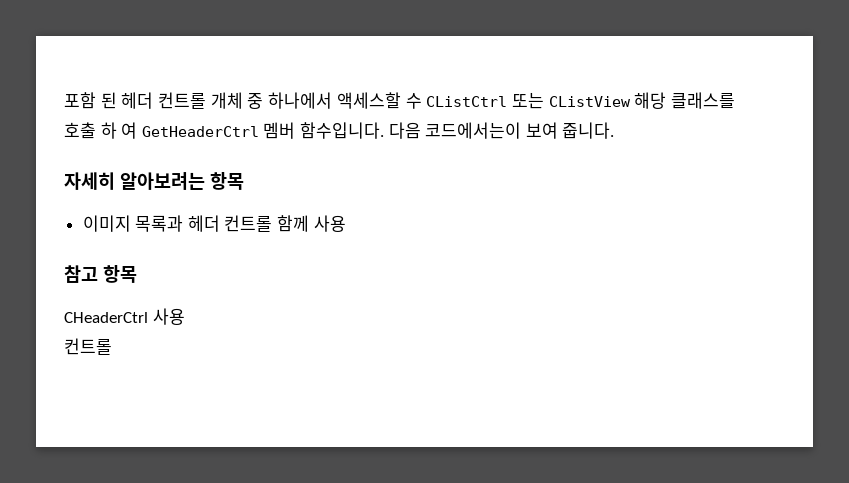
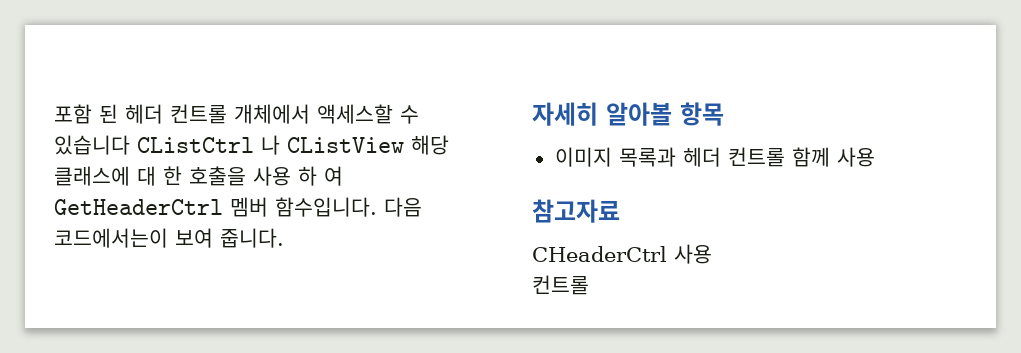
- 포함 된 헤더 컨트롤 개체 중 하나에서 액세스할 수 CListCtrl 또는 CListView 해당 클래스를 호출 하 여 GetHeaderCtrl 멤버 함수입니다.
+ 포함 된 헤더 컨트롤 개체에서 액세스할 수 있습니다 CListCtrl 나 CListView 해당 클래스에 대 한 호출을 사용 하 여 GetHeaderCtrl 멤버 함수입니다.
- 자세히 알아보려는 항목
+ 자세히 알아볼 항목
- 참고 항목
+ 참고자료

